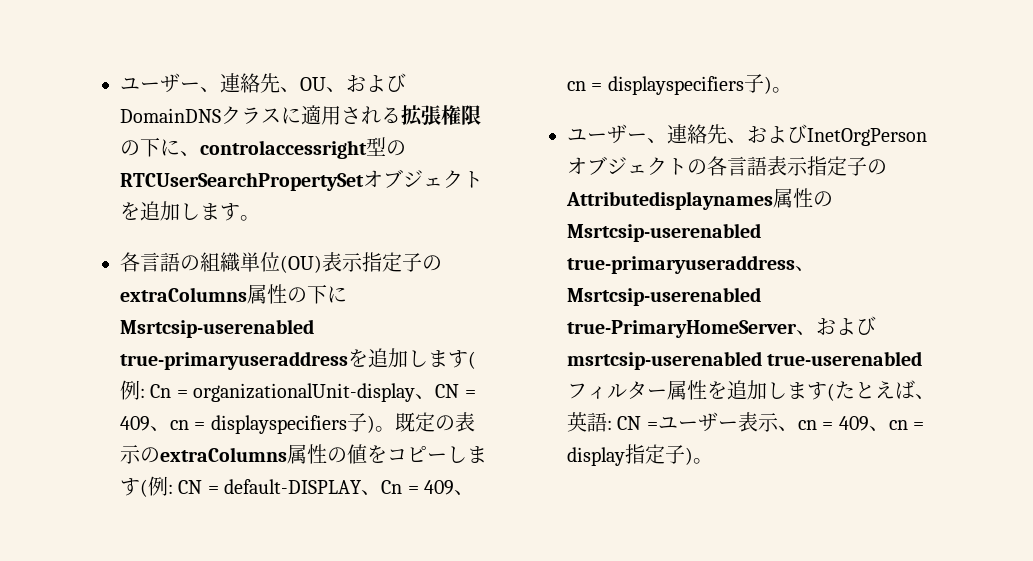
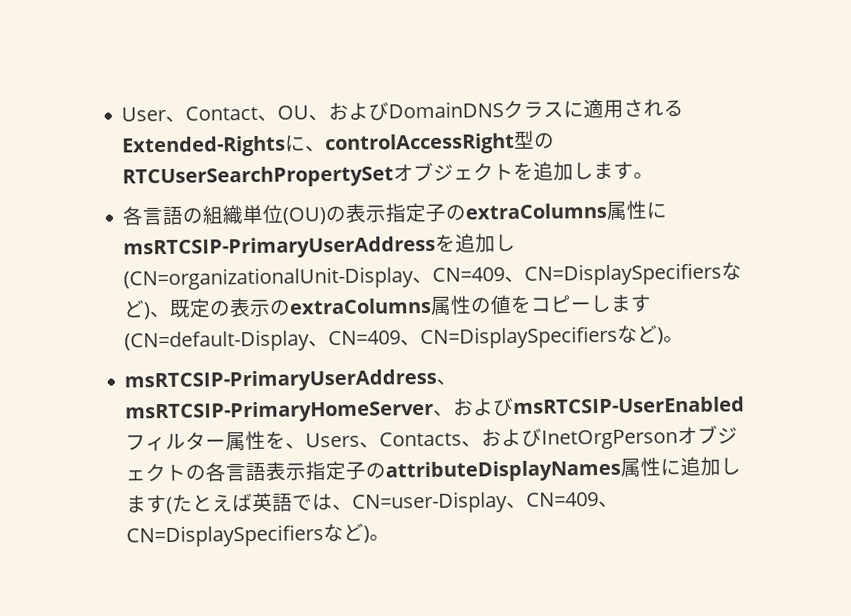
- ユーザー、連絡先、OU、およびDomainDNSクラスに適用される拡張権限の下に、controlaccessright型のRTCUserSearchPropertySetオブジェクトを追加します。
+ User、Contact、OU、およびDomainDNSクラスに適用されるExtended-Rightsに、controlAccessRight型のRTCUserSearchPropertySetオブジェクトを追加します。
- 各言語の組織単位(OU)表示指定子のextraColumns属性の下にMsrtcsip-userenabled true-primaryuseraddressを追加します(例: Cn = organizationalUnit-display、CN = 409、cn = displayspecifiers子)。既定の表示のextraColumns属性の値をコピーします(例: CN = default-DISPLAY、Cn = 409、cn = displayspecifiers子)。
- ユーザー、連絡先、およびInetOrgPersonオブジェクトの各言語表示指定子のAttributedisplaynames属性のMsrtcsip-userenabled true-primaryuseraddress、Msrtcsip-userenabled true-PrimaryHomeServer、およびmsrtcsip-userenabled true-userenabledフィルター属性を追加します(たとえば、英語: CN =ユーザー表示、cn = 409、cn = display指定子)。
+ 各言語の組織単位(OU)の表示指定子のextraColumns属性にmsRTCSIP-PrimaryUserAddressを追加し(CN=organizationalUnit-Display、CN=409、CN=DisplaySpecifiersなど)、既定の表示のextraColumns属性の値をコピーします(CN=default-Display、CN=409、CN=DisplaySpecifiersなど)。
+ msRTCSIP-PrimaryUserAddress、msRTCSIP-PrimaryHomeServer、およびmsRTCSIP-UserEnabledフィルター属性を、Users、Contacts、およびInetOrgPersonオブジェクトの各言語表示指定子のattributeDisplayNames属性に追加します(たとえば英語では、CN=user-Display、CN=409、CN=DisplaySpecifiersなど)。

